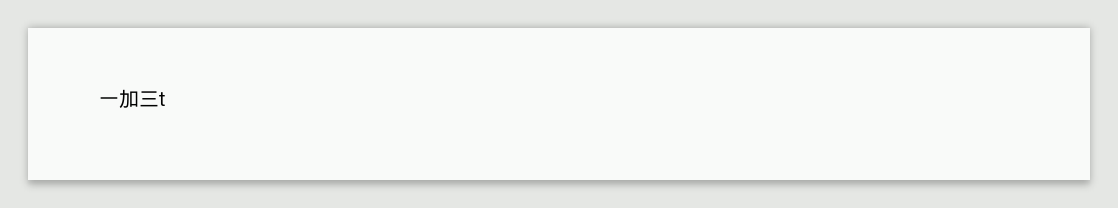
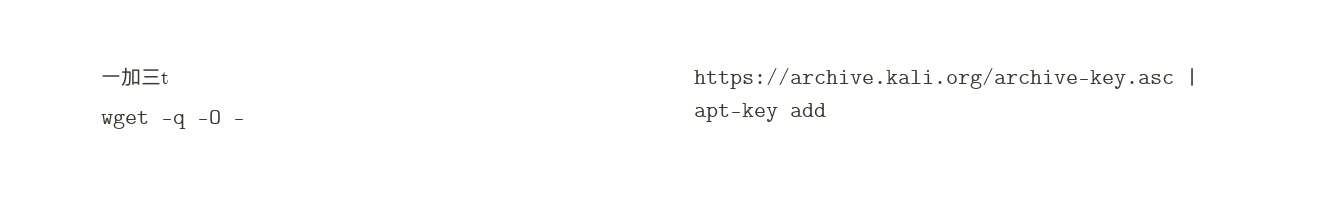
+ wget -q -O - https://archive.kali.org/archive-key.asc | apt-key add

